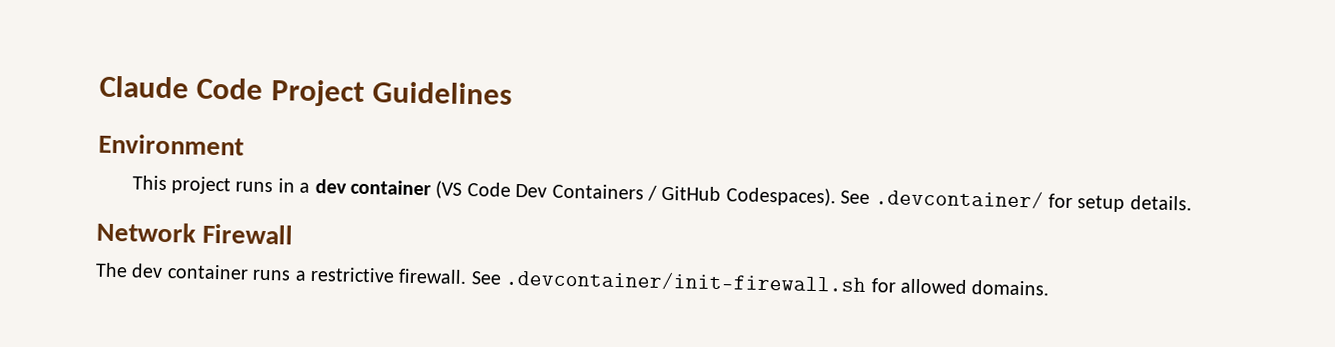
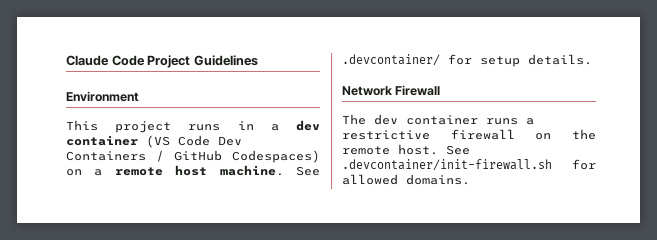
- This project runs in a dev container (VS Code Dev Containers / GitHub Codespaces).
+ This project runs in a dev container (VS Code Dev Containers / GitHub Codespaces) on a remote host machine.
- The dev container runs a restrictive firewall.
+ The dev container runs a restrictive firewall on the remote host.

